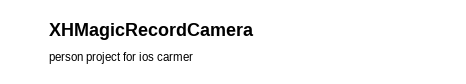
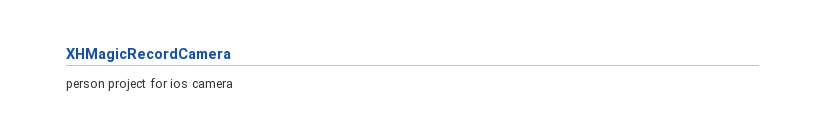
- person project for ios carmer
+ person project for ios camera

